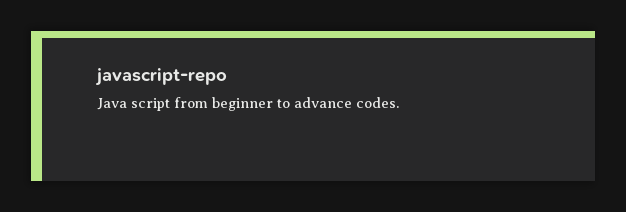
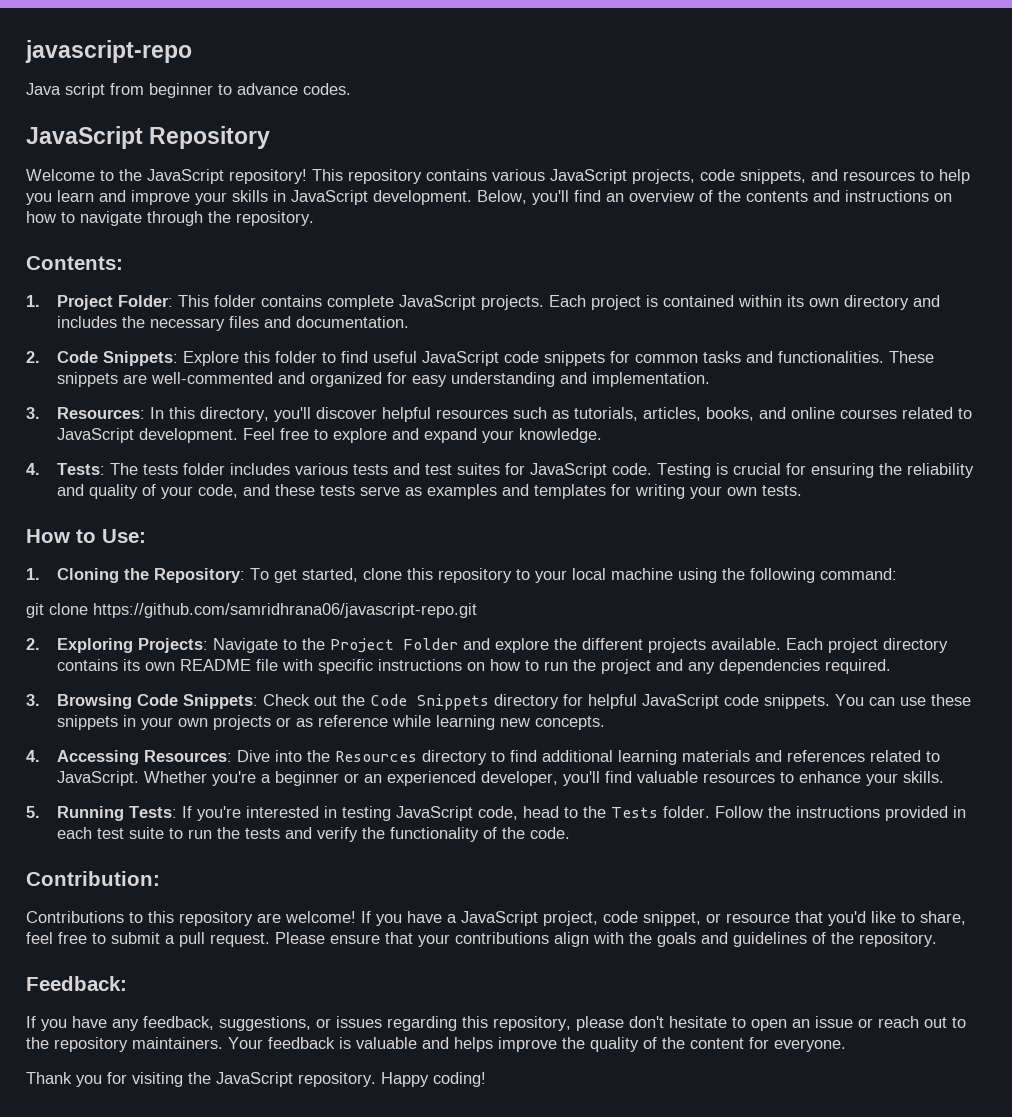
+ JavaScript Repository
+ Welcome to the JavaScript repository! This repository contains various JavaScript projects, code snippets, and resources to help you learn and improve your skills in JavaScript development. Below, you'll find an overview of the contents and instructions on how to navigate through the repository.
+ Contents:
+ 1. Project Folder: This folder contains complete JavaScript projects. Each project is contained within its own directory and includes the necessary files and documentation.
+ 2. Code Snippets: Explore this folder to find useful JavaScript code snippets for common tasks and functionalities. These snippets are well-commented and organized for easy understanding and implementation.
+ 3. Resources: In this directory, you'll discover helpful resources such as tutorials, articles, books, and online courses related to JavaScript development. Feel free to explore and expand your knowledge.
+ 4. Tests: The tests folder includes various tests and test suites for JavaScript code. Testing is crucial for ensuring the reliability and quality of your code, and these tests serve as examples and templates for writing your own tests.
+ How to Use:
+ 1. Cloning the Repository: To get started, clone this repository to your local machine using the following command:
+ git clone https://github.com/samridhrana06/javascript-repo.git
+ 2. Exploring Projects: Navigate to the Project Folder and explore the different projects available. Each project directory contains its own README file with specific instructions on how to run the project and any dependencies required.
+ 3. Browsing Code Snippets: Check out the Code Snippets directory for helpful JavaScript code snippets. You can use these snippets in your own projects or as reference while learning new concepts.
+ 4. Accessing Resources: Dive into the Resources directory to find additional learning materials and references related to JavaScript. Whether you're a beginner or an experienced developer, you'll find valuable resources to enhance your skills.
+ 5. Running Tests: If you're interested in testing JavaScript code, head to the Tests folder. Follow the instructions provided in each test suite to run the tests and verify the functionality of the code.
+ Contribution:
+ Contributions to this repository are welcome! If you have a JavaScript project, code snippet, or resource that you'd like to share, feel free to submit a pull request. Please ensure that your contributions align with the goals and guidelines of the repository.
+ Feedback:
+ If you have any feedback, suggestions, or issues regarding this repository, please don't hesitate to open an issue or reach out to the repository maintainers. Your feedback is valuable and helps improve the quality of the content for everyone.
+ Thank you for visiting the JavaScript repository. Happy coding!

